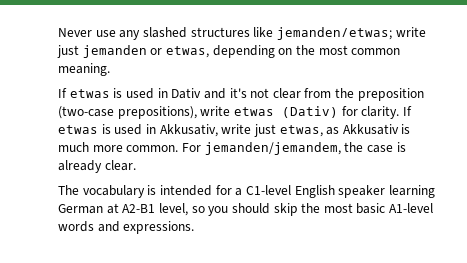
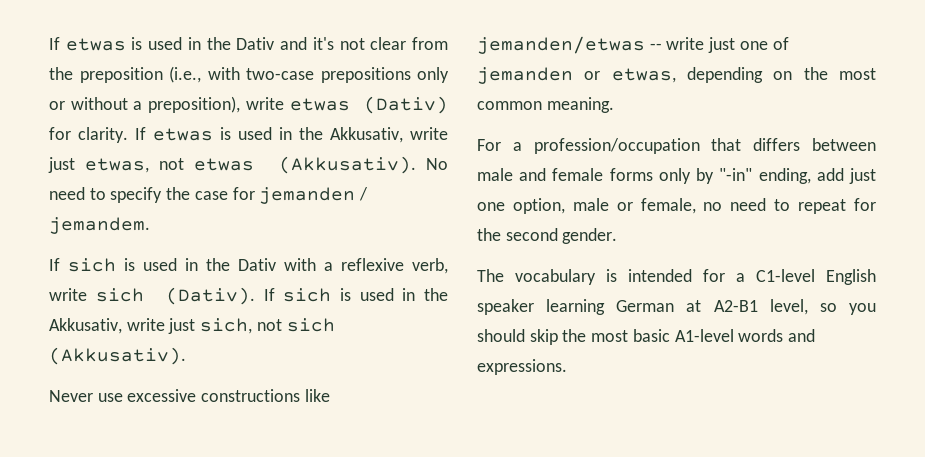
- Never use any slashed structures like jemanden/etwas; write just jemanden or etwas, depending on the most common meaning.
+ If etwas is used in the Dativ and it's not clear from the preposition (i.e., with two-case prepositions only or without a preposition), write etwas (Dativ) for clarity. If etwas is used in the Akkusativ, write just etwas, not etwas (Akkusativ). No need to specify the case for jemanden / jemandem.
+ If sich is used in the Dativ with a reflexive verb, write sich (Dativ). If sich is used in the Akkusativ, write just sich, not sich (Akkusativ).
+ Never use excessive constructions like jemanden/etwas -- write just one of jemanden or etwas, depending on the most common meaning.
- If etwas is used in Dativ and it's not clear from the preposition (two-case prepositions), write etwas (Dativ) for clarity. If etwas is used in Akkusativ, write just etwas, as Akkusativ is much more common. For jemanden/jemandem, the case is already clear.
+ For a profession/occupation that differs between male and female forms only by "-in" ending, add just one option, male or female, no need to repeat for the second gender.

